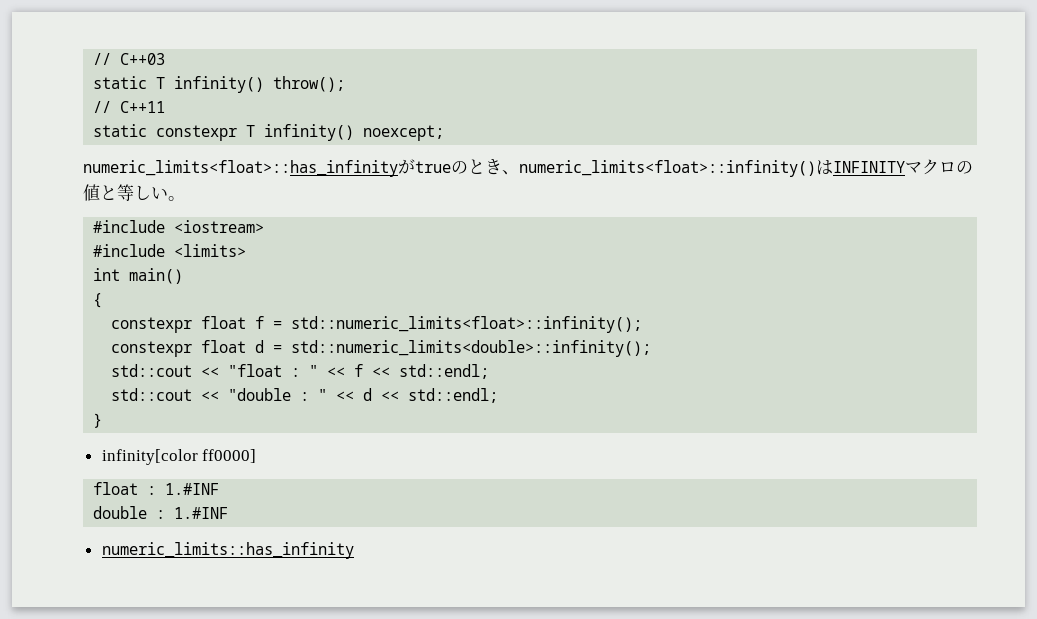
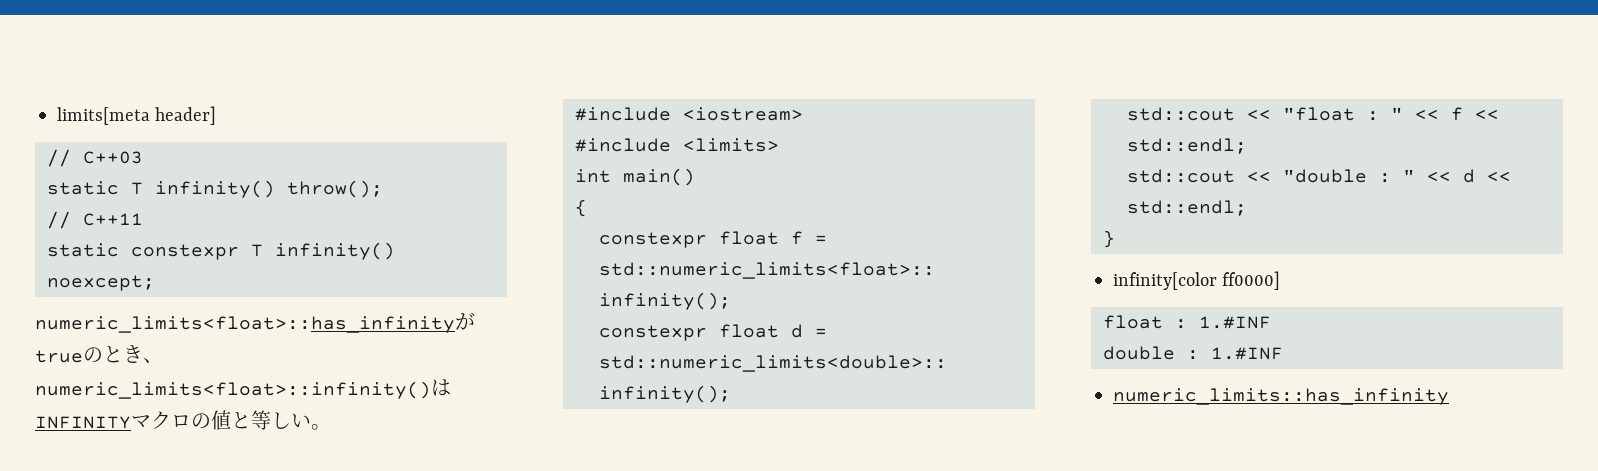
+ limits[meta header]

